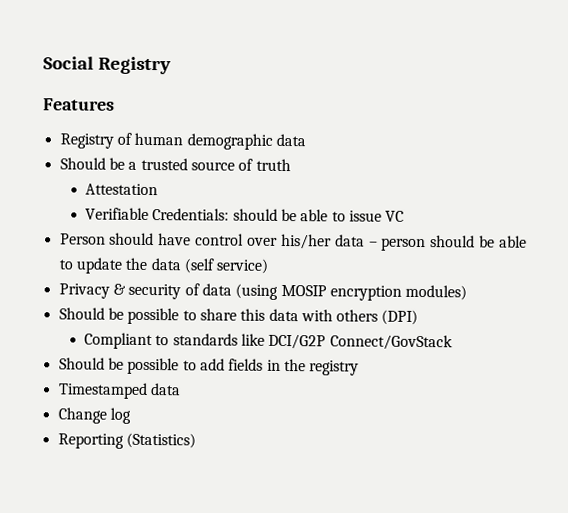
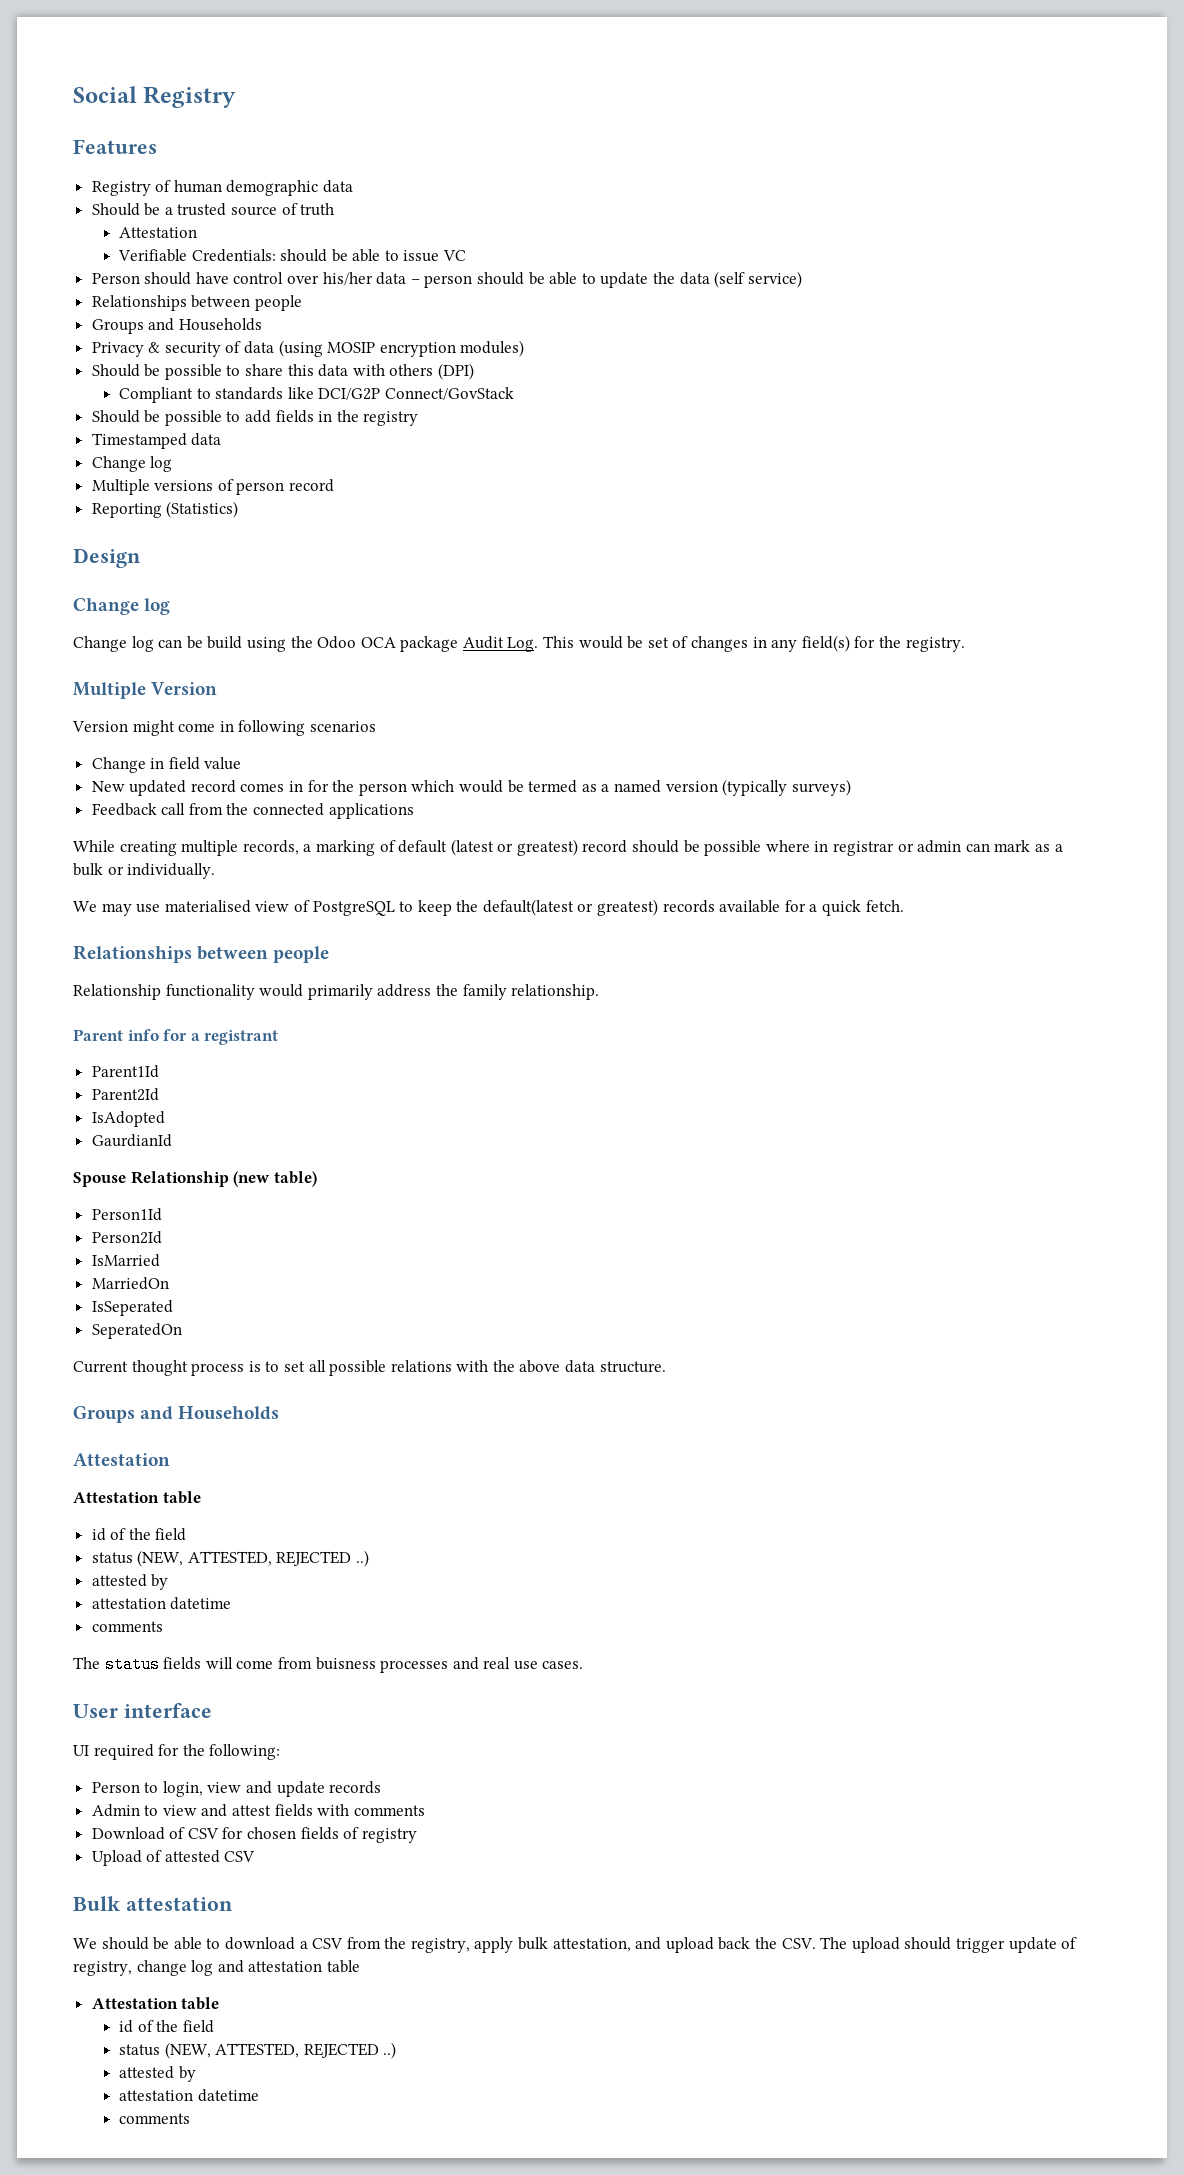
  Person should have control over his/her data – person should be able to update the data (self service)
+ Relationships between people
+ Groups and Households
+ Multiple versions of person record
  Reporting (Statistics)
+ Design
+ Change log
+ Change log can be build using the Odoo OCA package Audit Log. This would be set of changes in any field(s) for the registry.
+ Multiple Version
+ Version might come in following scenarios
+ Change in field value
+ New updated record comes in for the person which would be termed as a named version (typically surveys)
+ Feedback call from the connected applications
+ While creating multiple records, a marking of default (latest or greatest) record should be possible where in registrar or admin can mark as a bulk or individually.
+ We may use materialised view of PostgreSQL to keep the default(latest or greatest) records available for a quick fetch.
+ Relationships between people
+ Relationship functionality would primarily address the family relationship.
+ Parent info for a registrant
+ Parent1Id
+ Parent2Id
+ IsAdopted
+ GaurdianId
+ Spouse Relationship (new table)
+ Person1Id
+ Person2Id
+ IsMarried
+ MarriedOn
+ IsSeperated
+ SeperatedOn
+ Current thought process is to set all possible relations with the above data structure.
+ Groups and Households
+ Attestation
+ Attestation table
+ id of the field
+ status (NEW, ATTESTED, REJECTED ..)
+ attested by
+ attestation datetime
+ comments
+ The status fields will come from buisness processes and real use cases.
+ User interface
+ UI required for the following:
+ Person to login, view and update records
+ Admin to view and attest fields with comments
+ Download of CSV for chosen fields of registry
+ Upload of attested CSV
+ Bulk attestation
+ We should be able to download a CSV from the registry, apply bulk attestation, and upload back the CSV. The upload should trigger update of registry, change log and attestation table
+ Attestation table
+ id of the field
+ status (NEW, ATTESTED, REJECTED ..)
+ attested by
+ attestation datetime
+ comments

